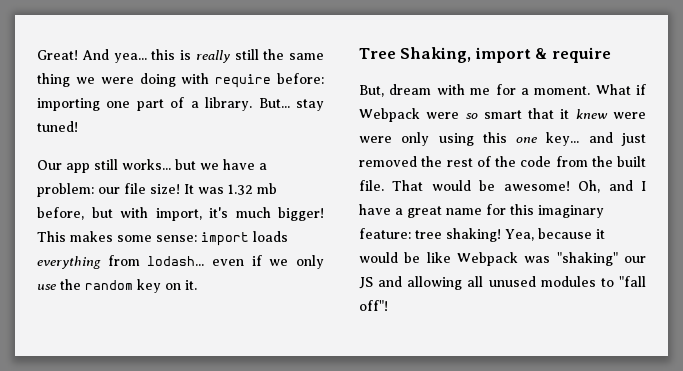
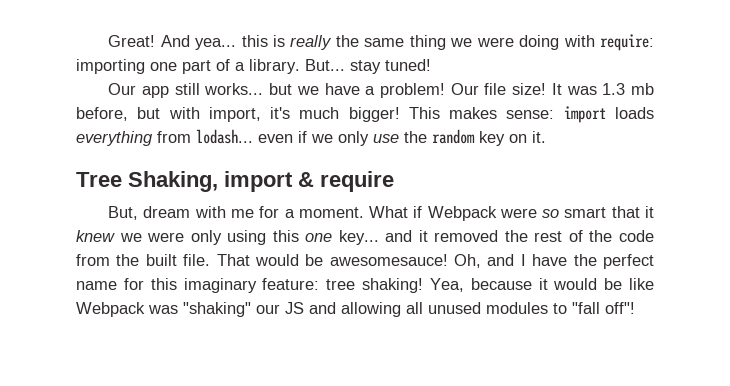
- And yea... this is really still the same thing we were doing with require before: importing one part of a library.
+ And yea... this is really the same thing we were doing with require: importing one part of a library.
- Our app still works... but we have a problem: our file size!
+ Our app still works... but we have a problem! Our file size!
- It was 1.32 mb before, but with import, it's much bigger!
+ It was 1.3 mb before, but with import, it's much bigger!
- This makes some sense: import loads everything from lodash... even if we only use the random key on it.
+ This makes sense: import loads everything from lodash... even if we only use the random key on it.
- What if Webpack were so smart that it knew were were only using this one key... and just removed the rest of the code from the built file.
+ What if Webpack were so smart that it knew we were only using this one key... and it removed the rest of the code from the built file.
- That would be awesome!
+ That would be awesomesauce!
- Oh, and I have a great name for this imaginary feature: tree shaking!
+ Oh, and I have the perfect name for this imaginary feature: tree shaking!

